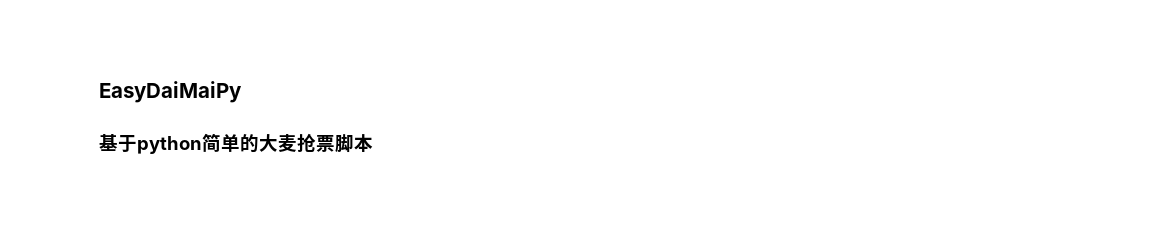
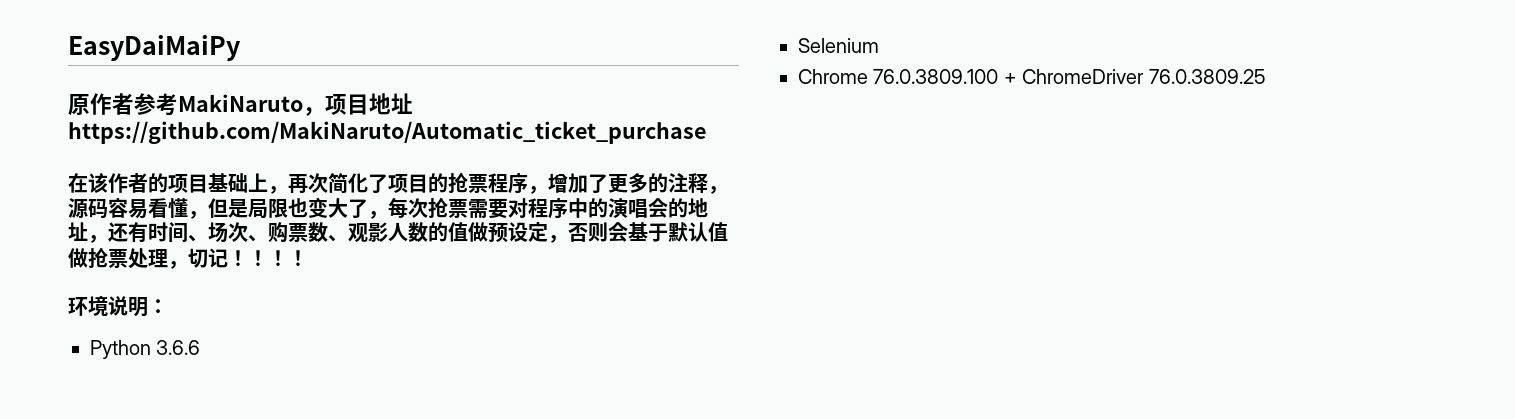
- 基于python简单的大麦抢票脚本
+ 原作者参考MakiNaruto，项目地址https://github.com/MakiNaruto/Automatic_ticket_purchase
+ 在该作者的项目基础上，再次简化了项目的抢票程序，增加了更多的注释，源码容易看懂，但是局限也变大了，每次抢票需要对程序中的演唱会的地址，还有时间、场次、购票数、观影人数的值做预设定，否则会基于默认值做抢票处理，切记！！！！
+ 环境说明：
+ Python 3.6.6
+ Selenium
+ Chrome 76.0.3809.100 + ChromeDriver 76.0.3809.25

